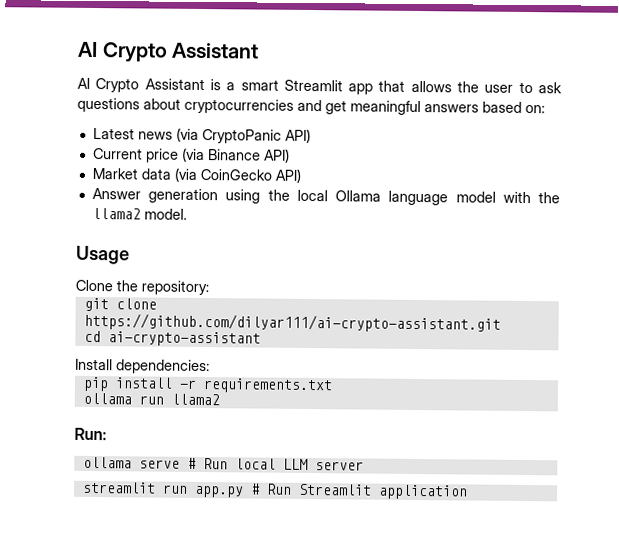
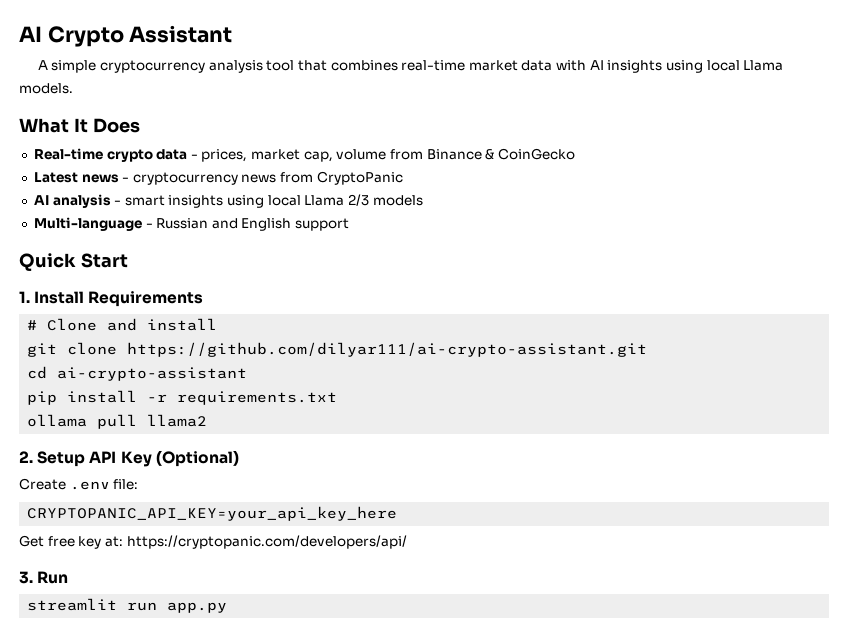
- AI Crypto Assistant is a smart Streamlit app that allows the user to ask questions about cryptocurrencies and get meaningful answers based on:
- Latest news (via CryptoPanic API)
- Current price (via Binance API)
- Market data (via CoinGecko API)
- Answer generation using the local Ollama language model with the llama2 model.
- Usage
- Clone the repository:
+ A simple cryptocurrency analysis tool that combines real-time market data with AI insights using local Llama models.
+ What It Does
+ Real-time crypto data - prices, market cap, volume from Binance & CoinGecko
+ Latest news - cryptocurrency news from CryptoPanic
+ AI analysis - smart insights using local Llama 2/3 models
+ Multi-language - Russian and English support
+ Quick Start
+ 1. Install Requirements
+ # Clone and install
- Install dependencies:
- ollama run llama2
+ ollama pull llama2
- Run:
- ollama serve # Run local LLM server
+ 2. Setup API Key (Optional)
+ Create .env file:
+ CRYPTOPANIC_API_KEY=your_api_key_here
+ Get free key at: https://cryptopanic.com/developers/api/
+ 3. Run
- streamlit run app.py # Run Streamlit application
+ streamlit run app.py

